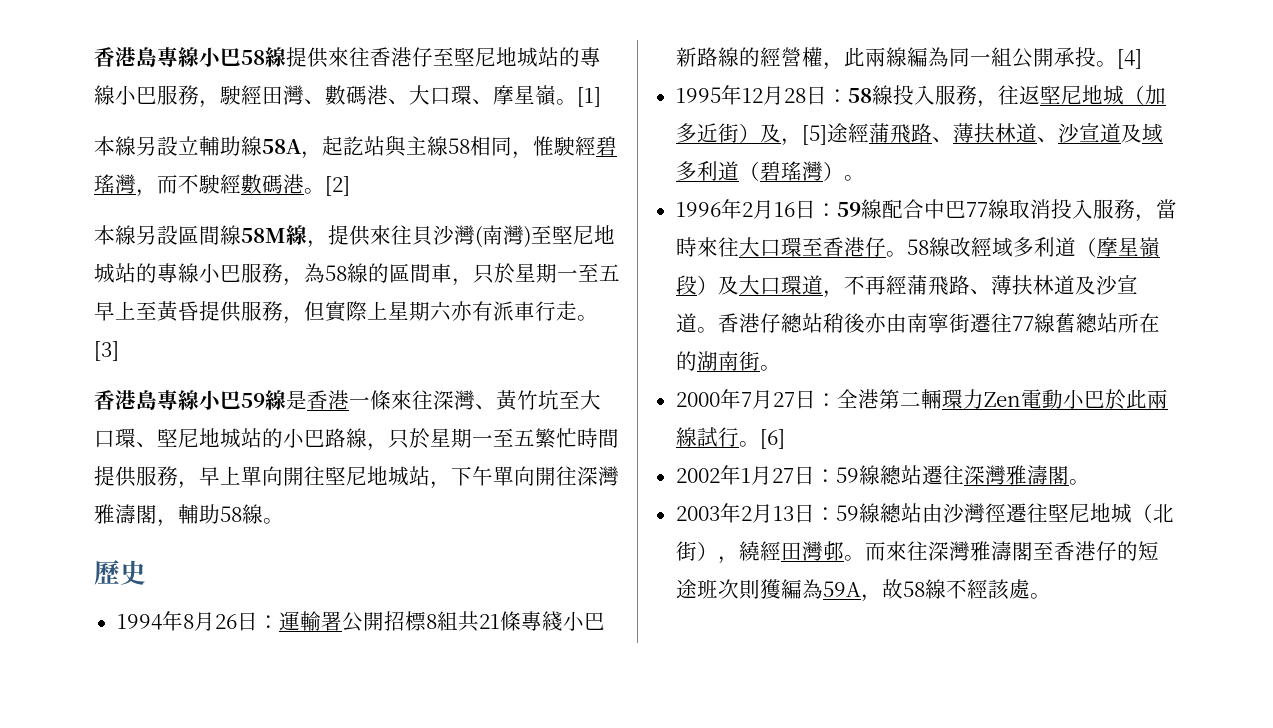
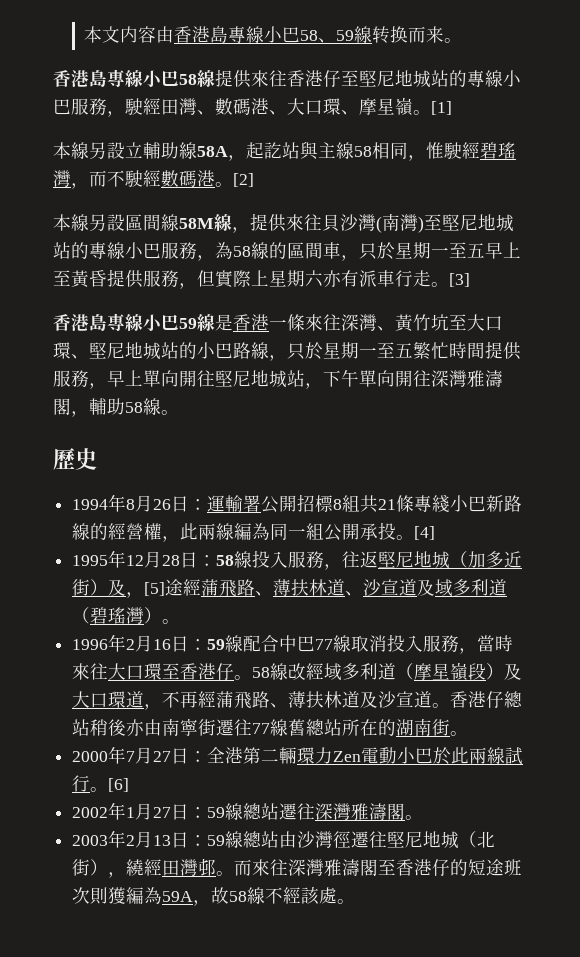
+ 本文内容由香港島專線小巴58、59線转换而来。

